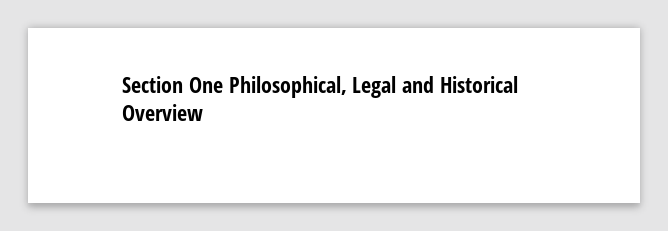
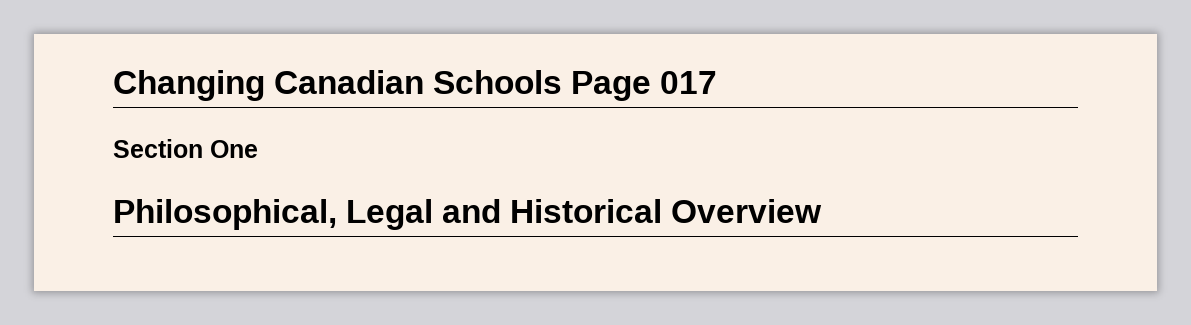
+ Changing Canadian Schools Page 017
- Section One Philosophical, Legal and Historical Overview
+ Section One
+ Philosophical, Legal and Historical Overview

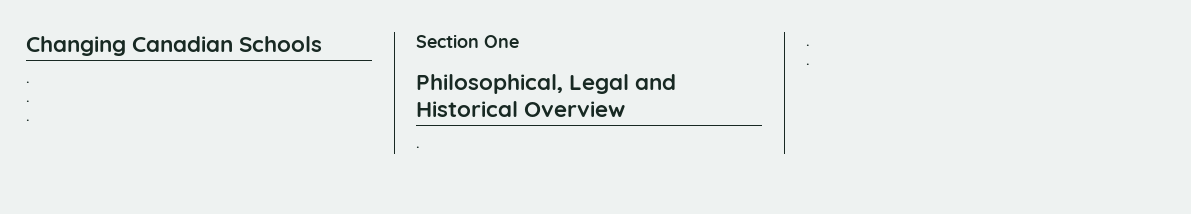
- Changing Canadian Schools Page 017
+ Changing Canadian Schools
+ .
+ .
+ .
  Philosophical, Legal and Historical Overview
+ .
+ .
+ .

